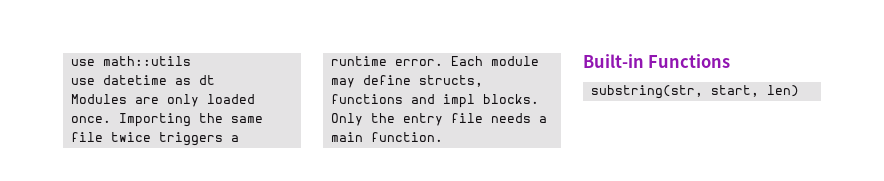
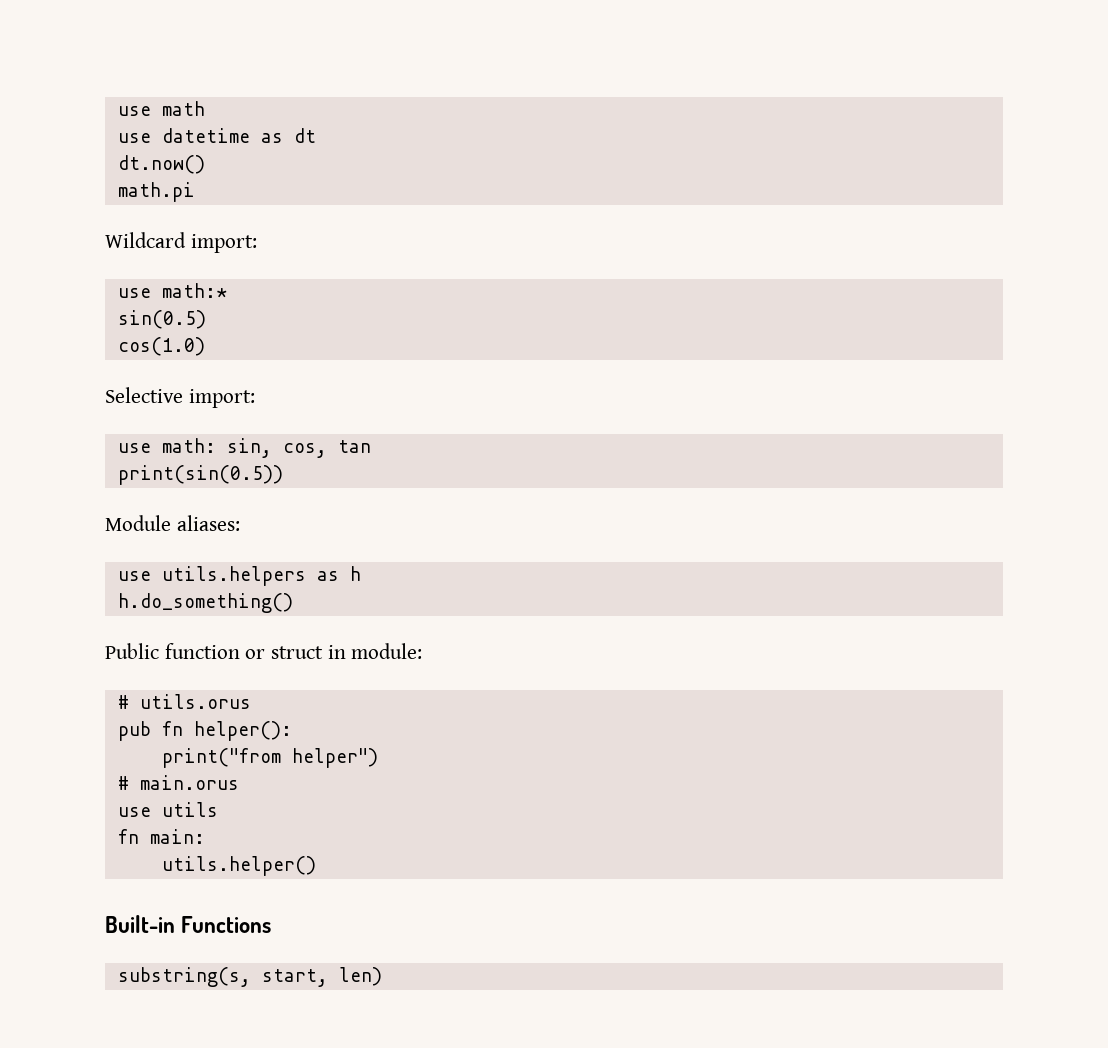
- use math::utils
+ use math
- Modules are only loaded once. Importing the same file twice triggers a runtime error. Each module may define structs, functions and impl blocks. Only the entry file needs a main function.
+ dt.now()
+ math.pi
+ Wildcard import:
+ use math:*
+ sin(0.5)
+ cos(1.0)
+ Selective import:
+ use math: sin, cos, tan
+ print(sin(0.5))
+ Module aliases:
+ use utils.helpers as h
+ h.do_something()
+ Public function or struct in module:
+ # utils.orus
+ pub fn helper():
+ print("from helper")
+ # main.orus
+ use utils
+ fn main:
+ utils.helper()
- substring(str, start, len)
+ substring(s, start, len)

